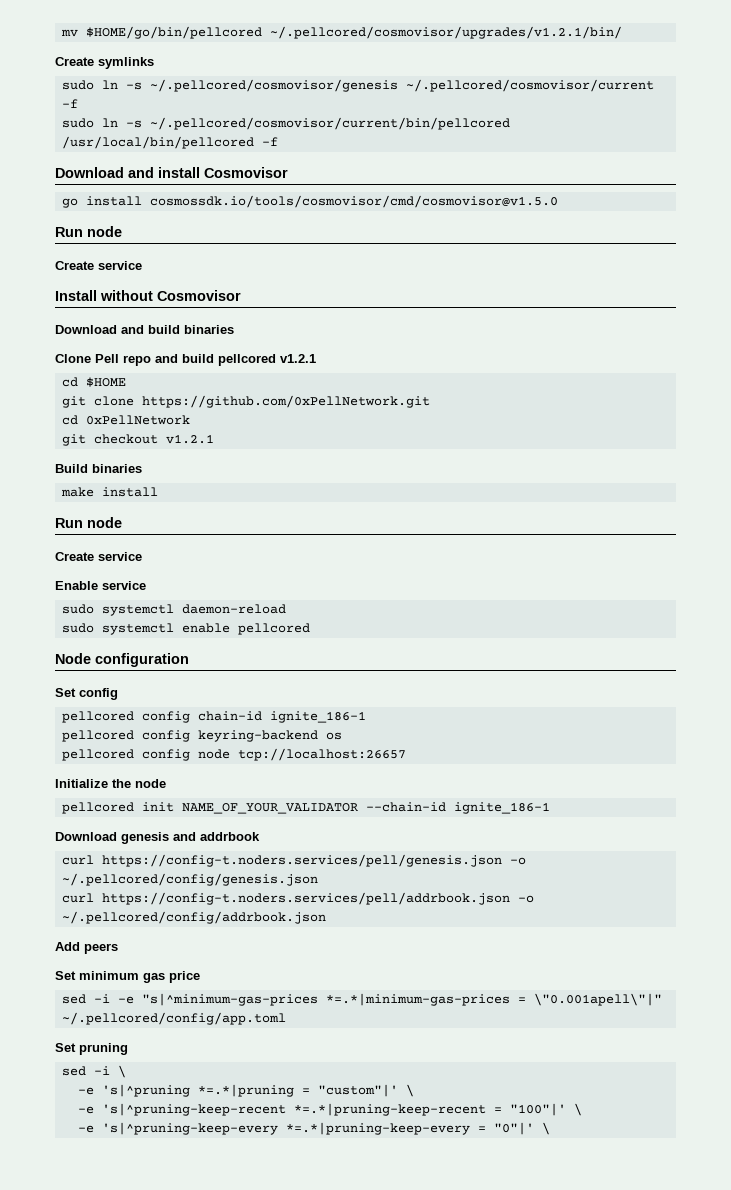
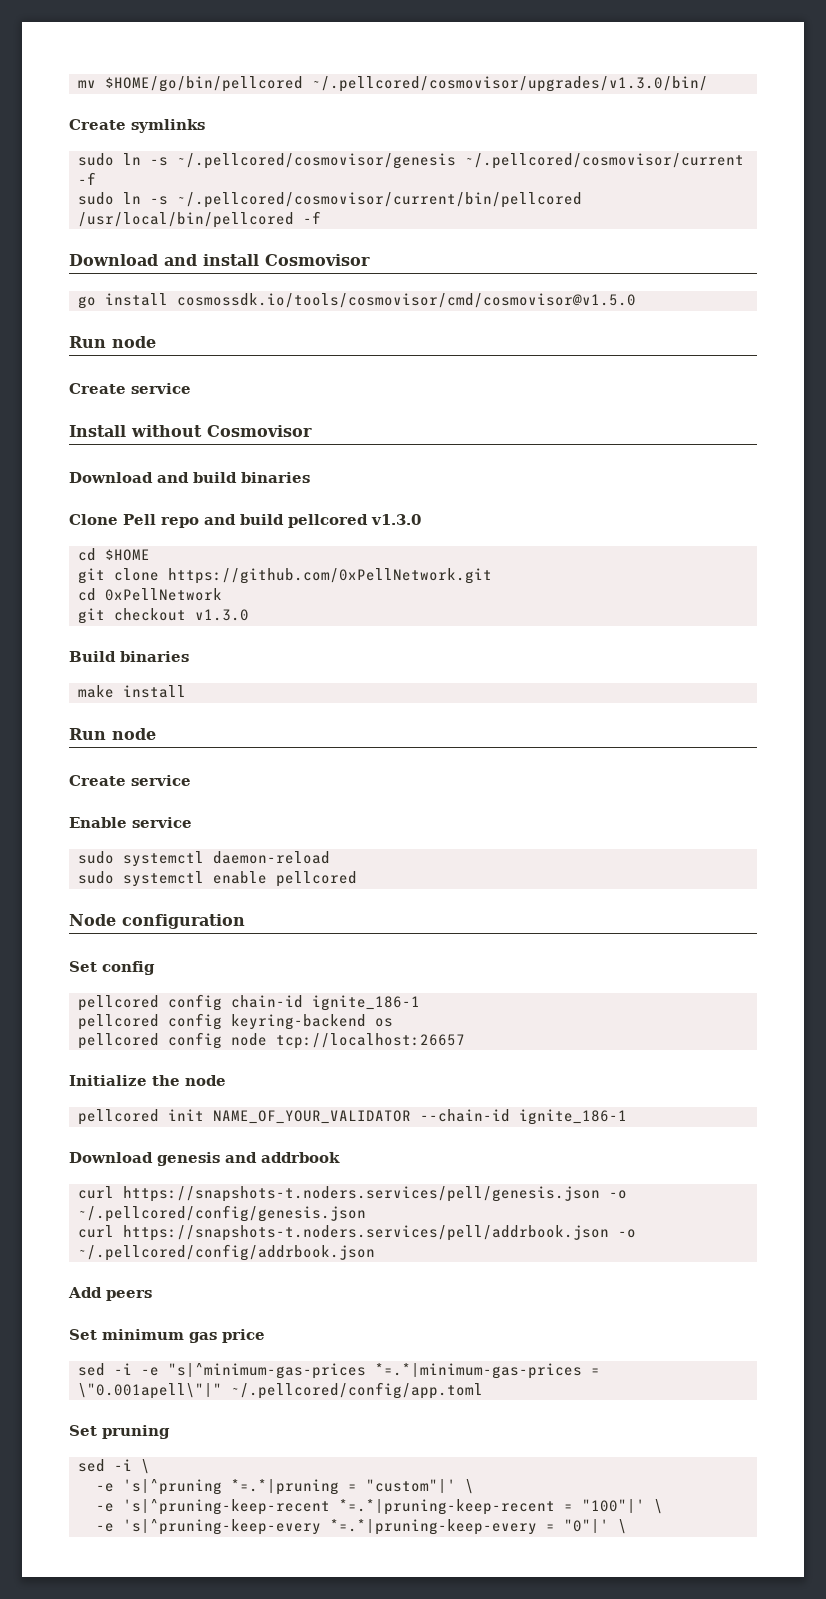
- mv $HOME/go/bin/pellcored ~/.pellcored/cosmovisor/upgrades/v1.2.1/bin/
+ mv $HOME/go/bin/pellcored ~/.pellcored/cosmovisor/upgrades/v1.3.0/bin/
- Clone Pell repo and build pellcored v1.2.1
+ Clone Pell repo and build pellcored v1.3.0
- git checkout v1.2.1
+ git checkout v1.3.0
- curl https://config-t.noders.services/pell/genesis.json -o ~/.pellcored/config/genesis.json
+ curl https://snapshots-t.noders.services/pell/genesis.json -o ~/.pellcored/config/genesis.json
- curl https://config-t.noders.services/pell/addrbook.json -o ~/.pellcored/config/addrbook.json
+ curl https://snapshots-t.noders.services/pell/addrbook.json -o ~/.pellcored/config/addrbook.json

